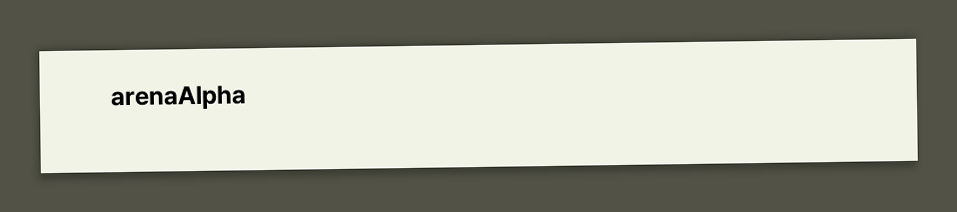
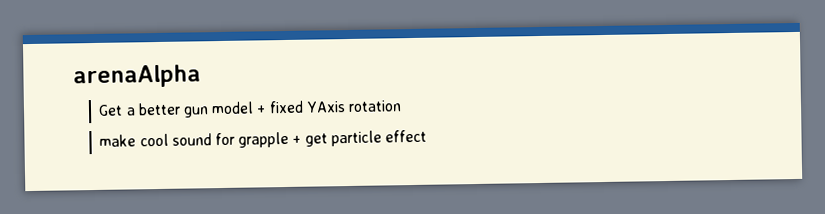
+ Get a better gun model + fixed YAxis rotation
+ make cool sound for grapple + get particle effect

